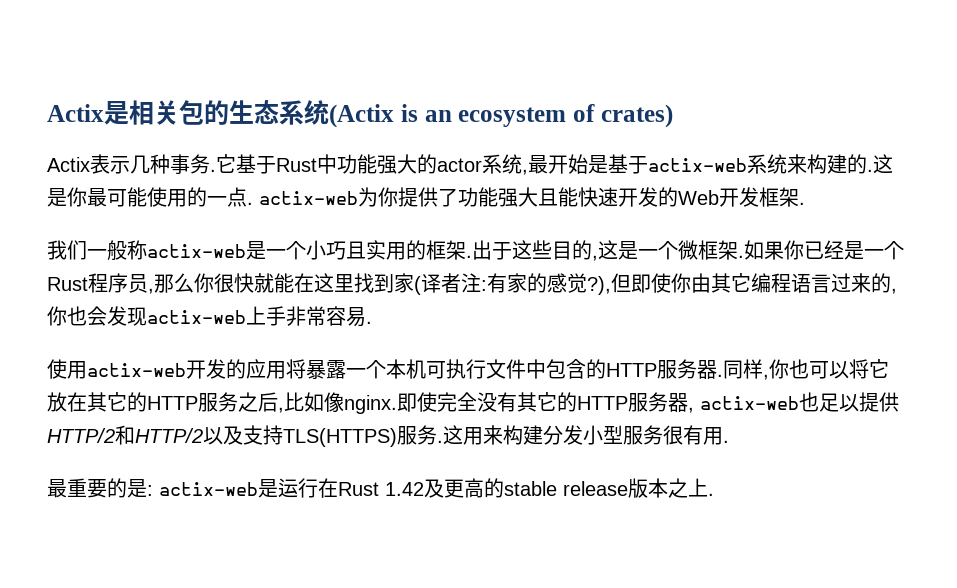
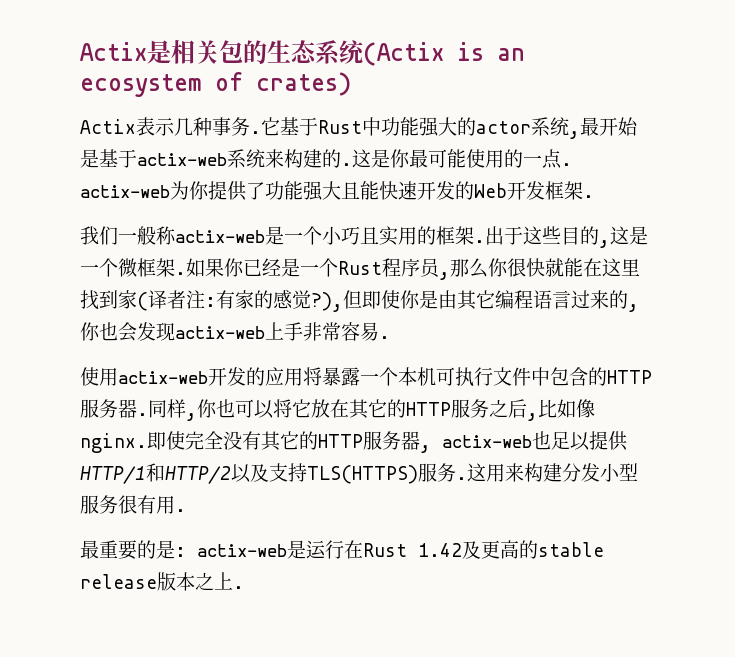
- 如果你已经是一个Rust程序员,那么你很快就能在这里找到家(译者注:有家的感觉?),但即使你由其它编程语言过来的,你也会发现actix-web上手非常容易.
+ 如果你已经是一个Rust程序员,那么你很快就能在这里找到家(译者注:有家的感觉?),但即使你是由其它编程语言过来的,你也会发现actix-web上手非常容易.
- 即使完全没有其它的HTTP服务器, actix-web也足以提供HTTP/2和HTTP/2以及支持TLS(HTTPS)服务.
+ 即使完全没有其它的HTTP服务器, actix-web也足以提供HTTP/1和HTTP/2以及支持TLS(HTTPS)服务.

